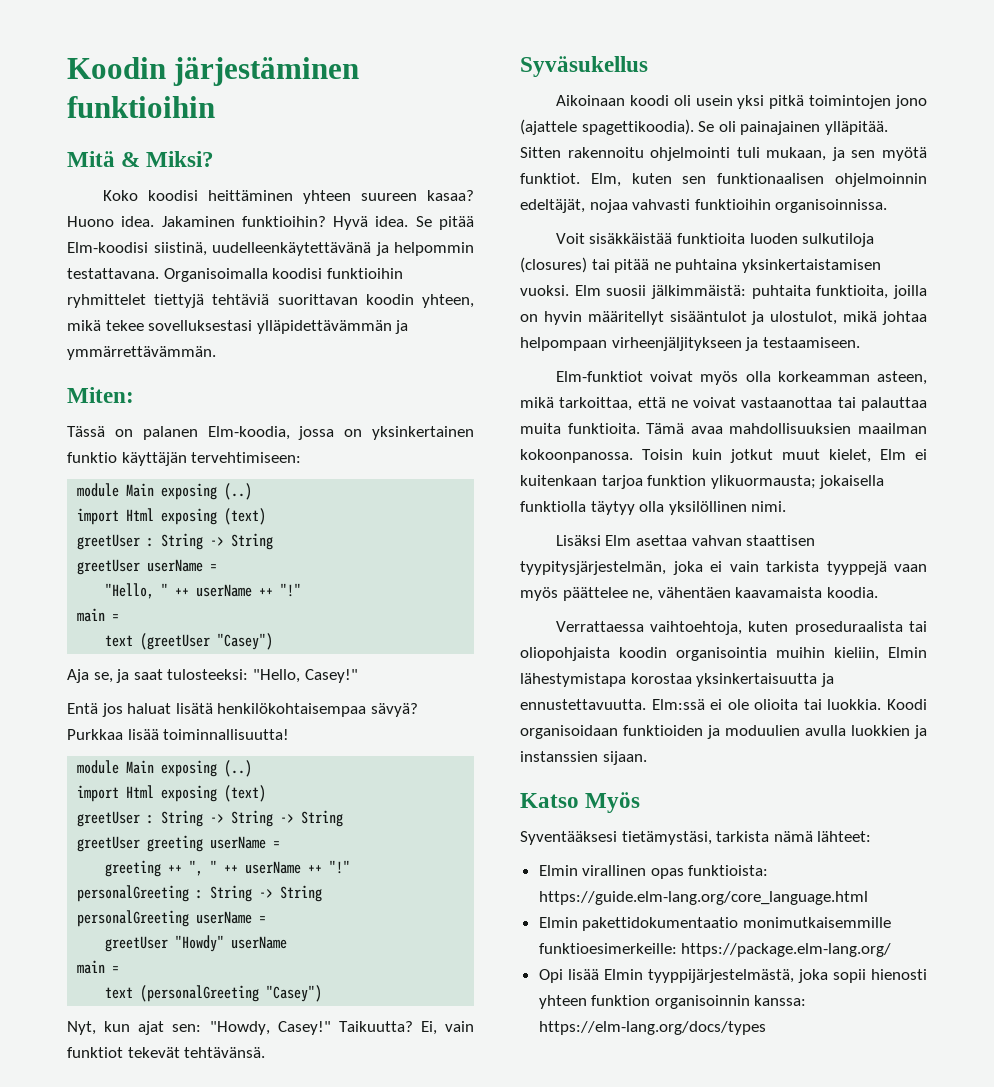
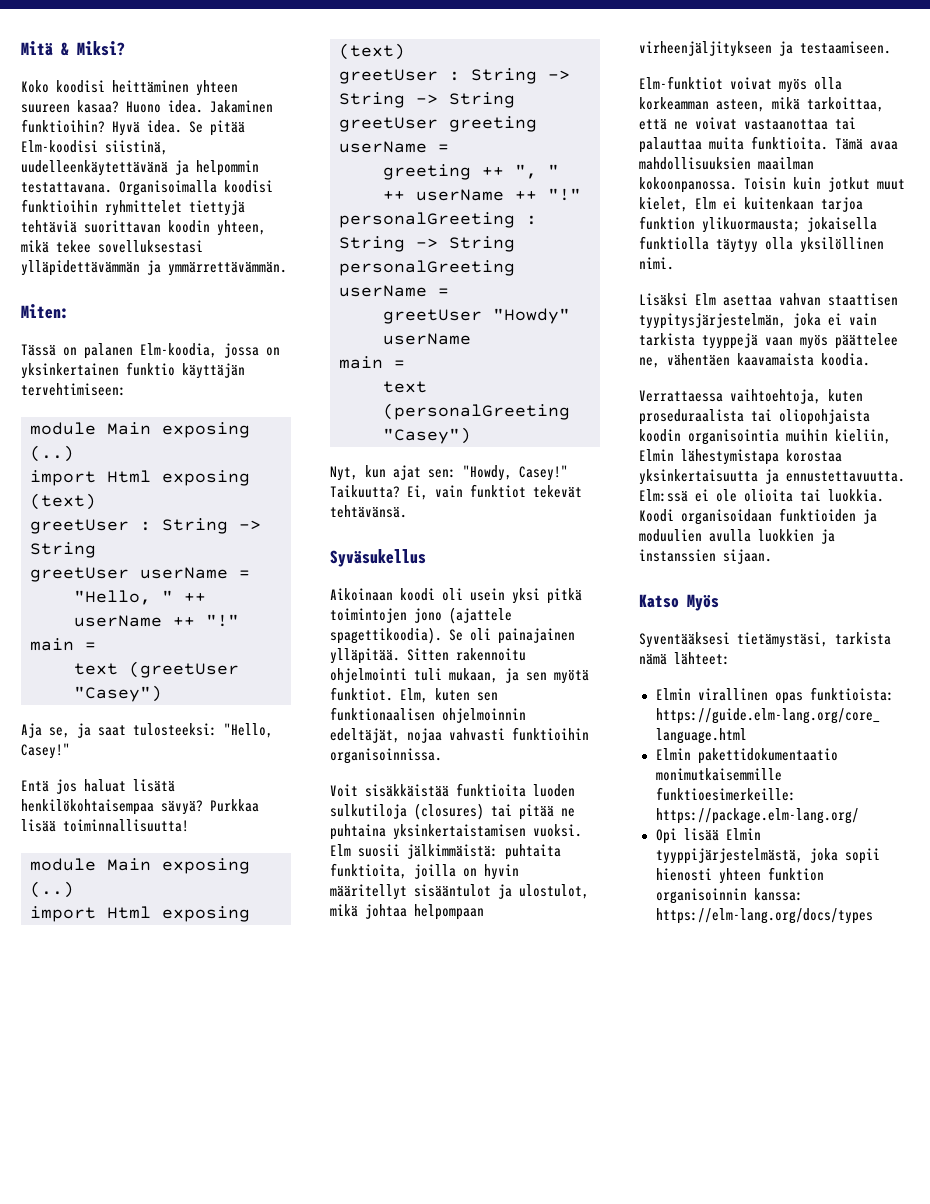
- Koodin järjestäminen funktioihin

